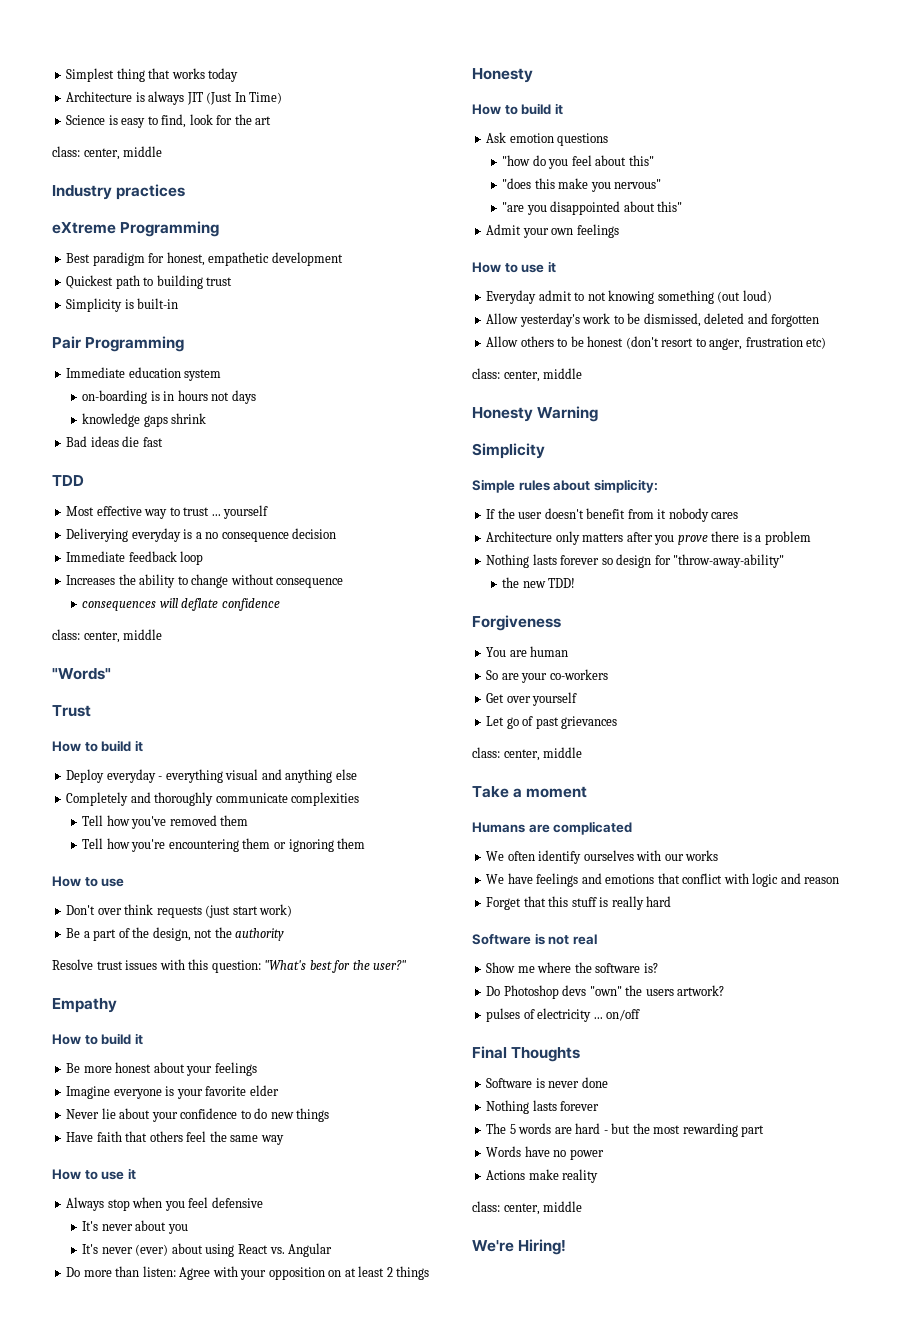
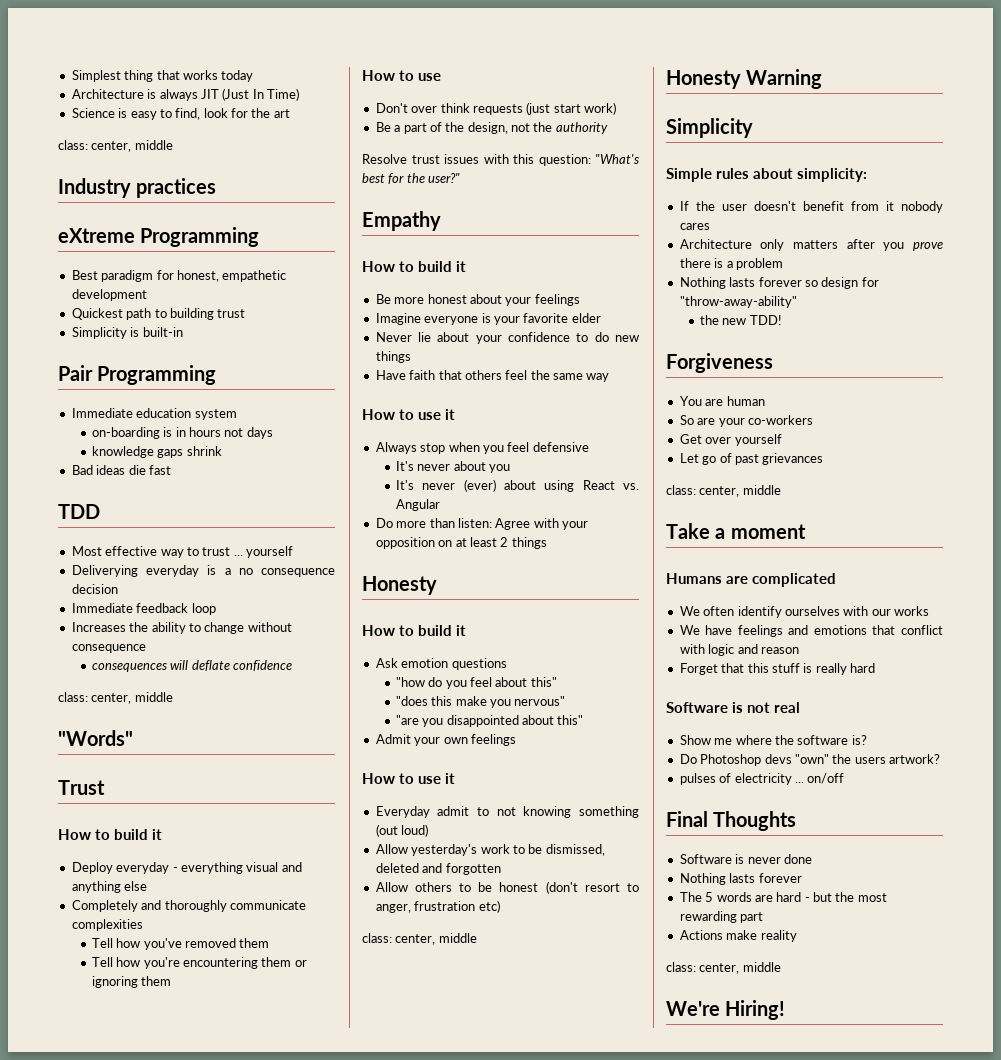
- Words have no power

